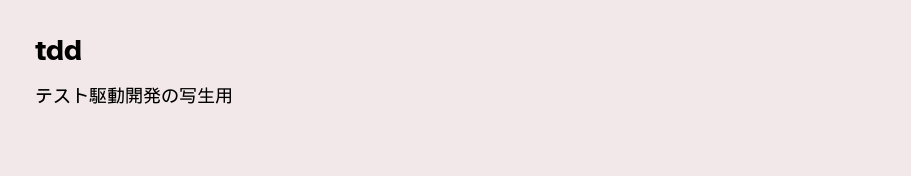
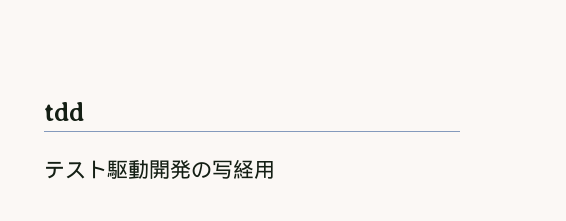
- テスト駆動開発の写生用
+ テスト駆動開発の写経用

